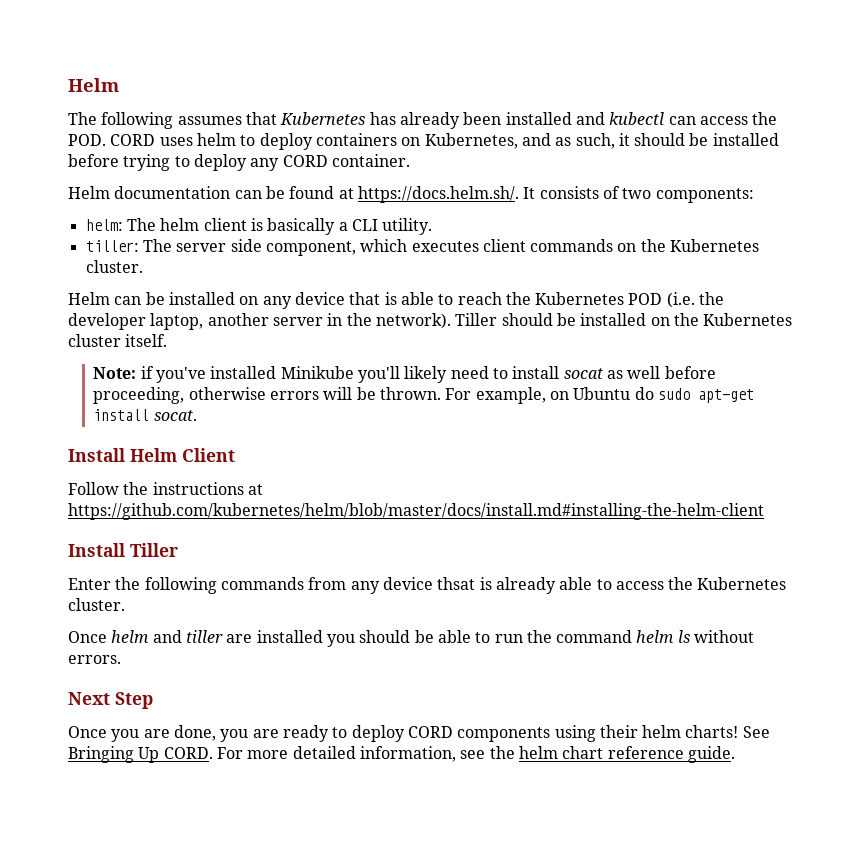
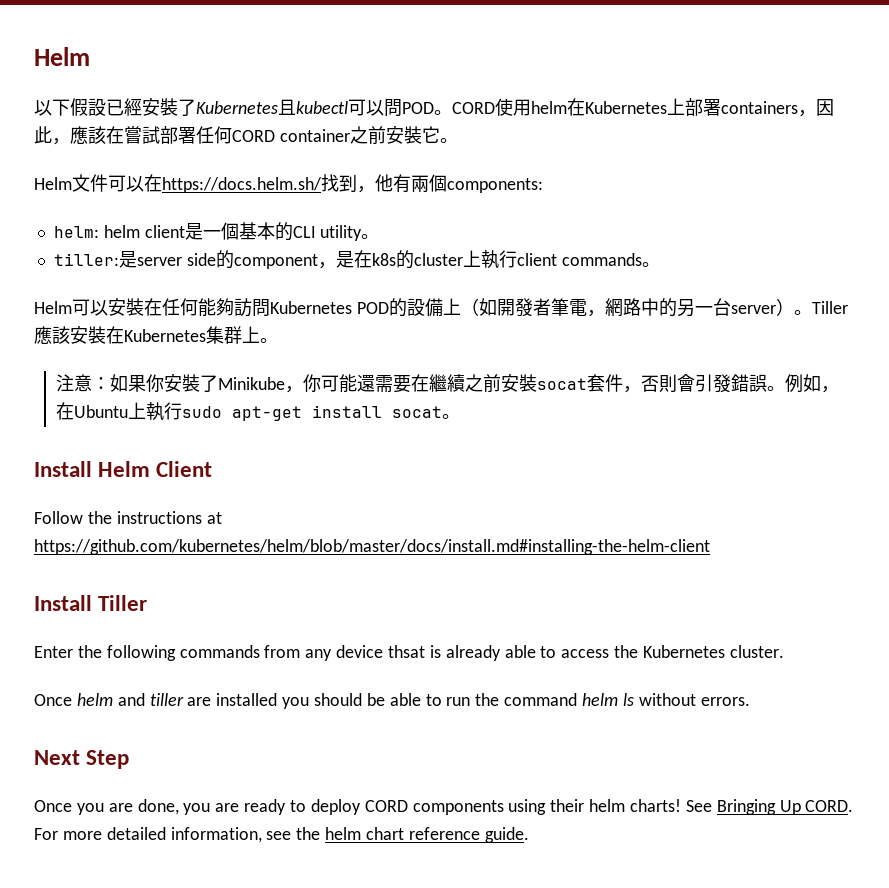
- The following assumes that Kubernetes has already been installed and kubectl can access the POD. CORD uses helm to deploy containers on Kubernetes, and as such, it should be installed before trying to deploy any CORD container.
- Helm documentation can be found at https://docs.helm.sh/. It consists of two components:
+ 以下假設已經安裝了Kubernetes且kubectl可以問POD。CORD使用helm在Kubernetes上部署containers，因此，應該在嘗試部署任何CORD container之前安裝它。
+ Helm文件可以在https://docs.helm.sh/找到，他有兩個components:
- helm: The helm client is basically a CLI utility.
+ helm: helm client是一個基本的CLI utility。
- tiller: The server side component, which executes client commands on the Kubernetes cluster.
- Helm can be installed on any device that is able to reach the Kubernetes POD (i.e. the developer laptop, another server in the network). Tiller should be installed on the Kubernetes cluster itself.
- Note: if you've installed Minikube you'll likely need to install socat as well before proceeding, otherwise errors will be thrown. For example, on Ubuntu do sudo apt-get install socat.
+ tiller:是server side的component，是在k8s的cluster上執行client commands。
+ Helm可以安裝在任何能夠訪問Kubernetes POD的設備上（如開發者筆電，網路中的另一台server）。Tiller應該安裝在Kubernetes集群上。
+ 注意：如果你安裝了Minikube，你可能還需要在繼續之前安裝socat套件，否則會引發錯誤。例如，在Ubuntu上執行sudo apt-get install socat。

